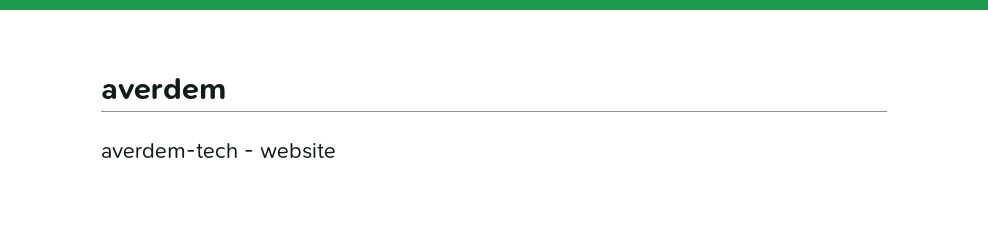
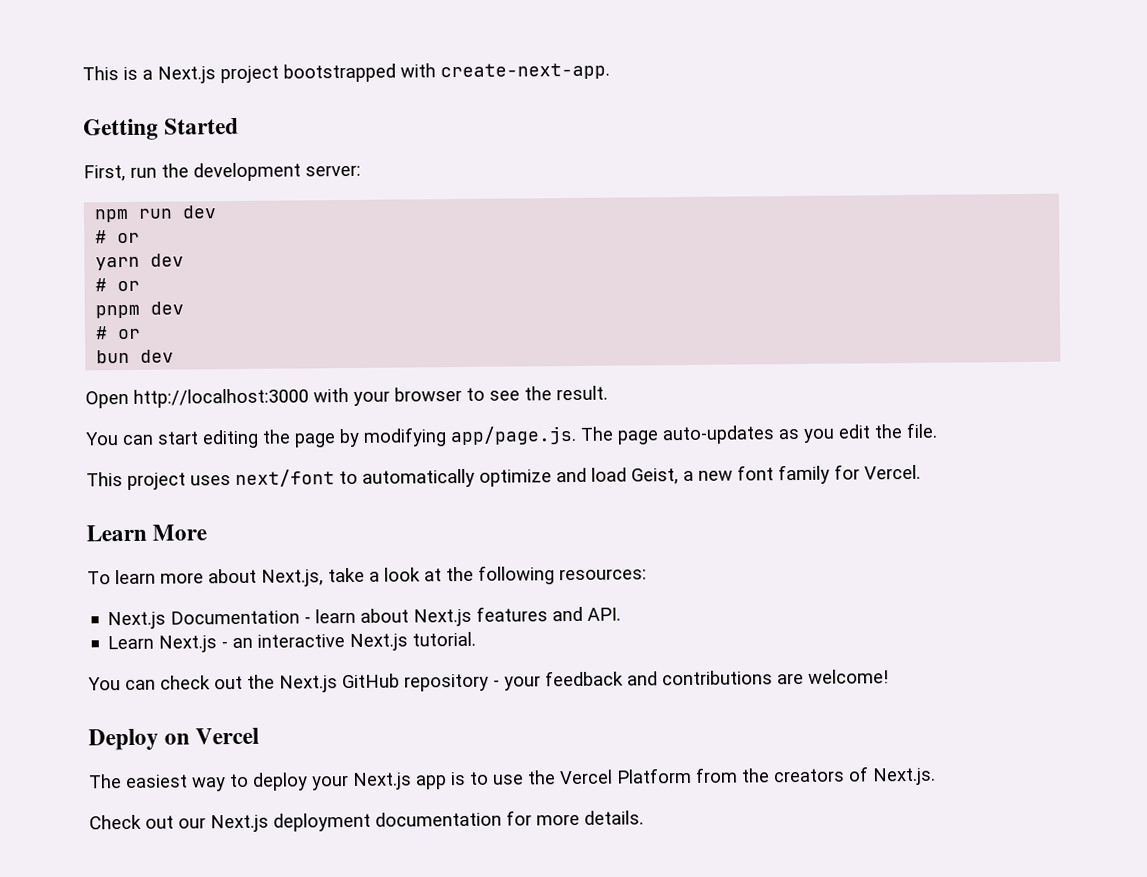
- averdem
- averdem-tech - website
+ This is a Next.js project bootstrapped with create-next-app.
+ Getting Started
+ First, run the development server:
+ npm run dev
+ # or
+ yarn dev
+ # or
+ pnpm dev
+ # or
+ bun dev
+ Open http://localhost:3000 with your browser to see the result.
+ You can start editing the page by modifying app/page.js. The page auto-updates as you edit the file.
+ This project uses next/font to automatically optimize and load Geist, a new font family for Vercel.
+ Learn More
+ To learn more about Next.js, take a look at the following resources:
+ Next.js Documentation - learn about Next.js features and API.
+ Learn Next.js - an interactive Next.js tutorial.
+ You can check out the Next.js GitHub repository - your feedback and contributions are welcome!
+ Deploy on Vercel
+ The easiest way to deploy your Next.js app is to use the Vercel Platform from the creators of Next.js.
+ Check out our Next.js deployment documentation for more details.

